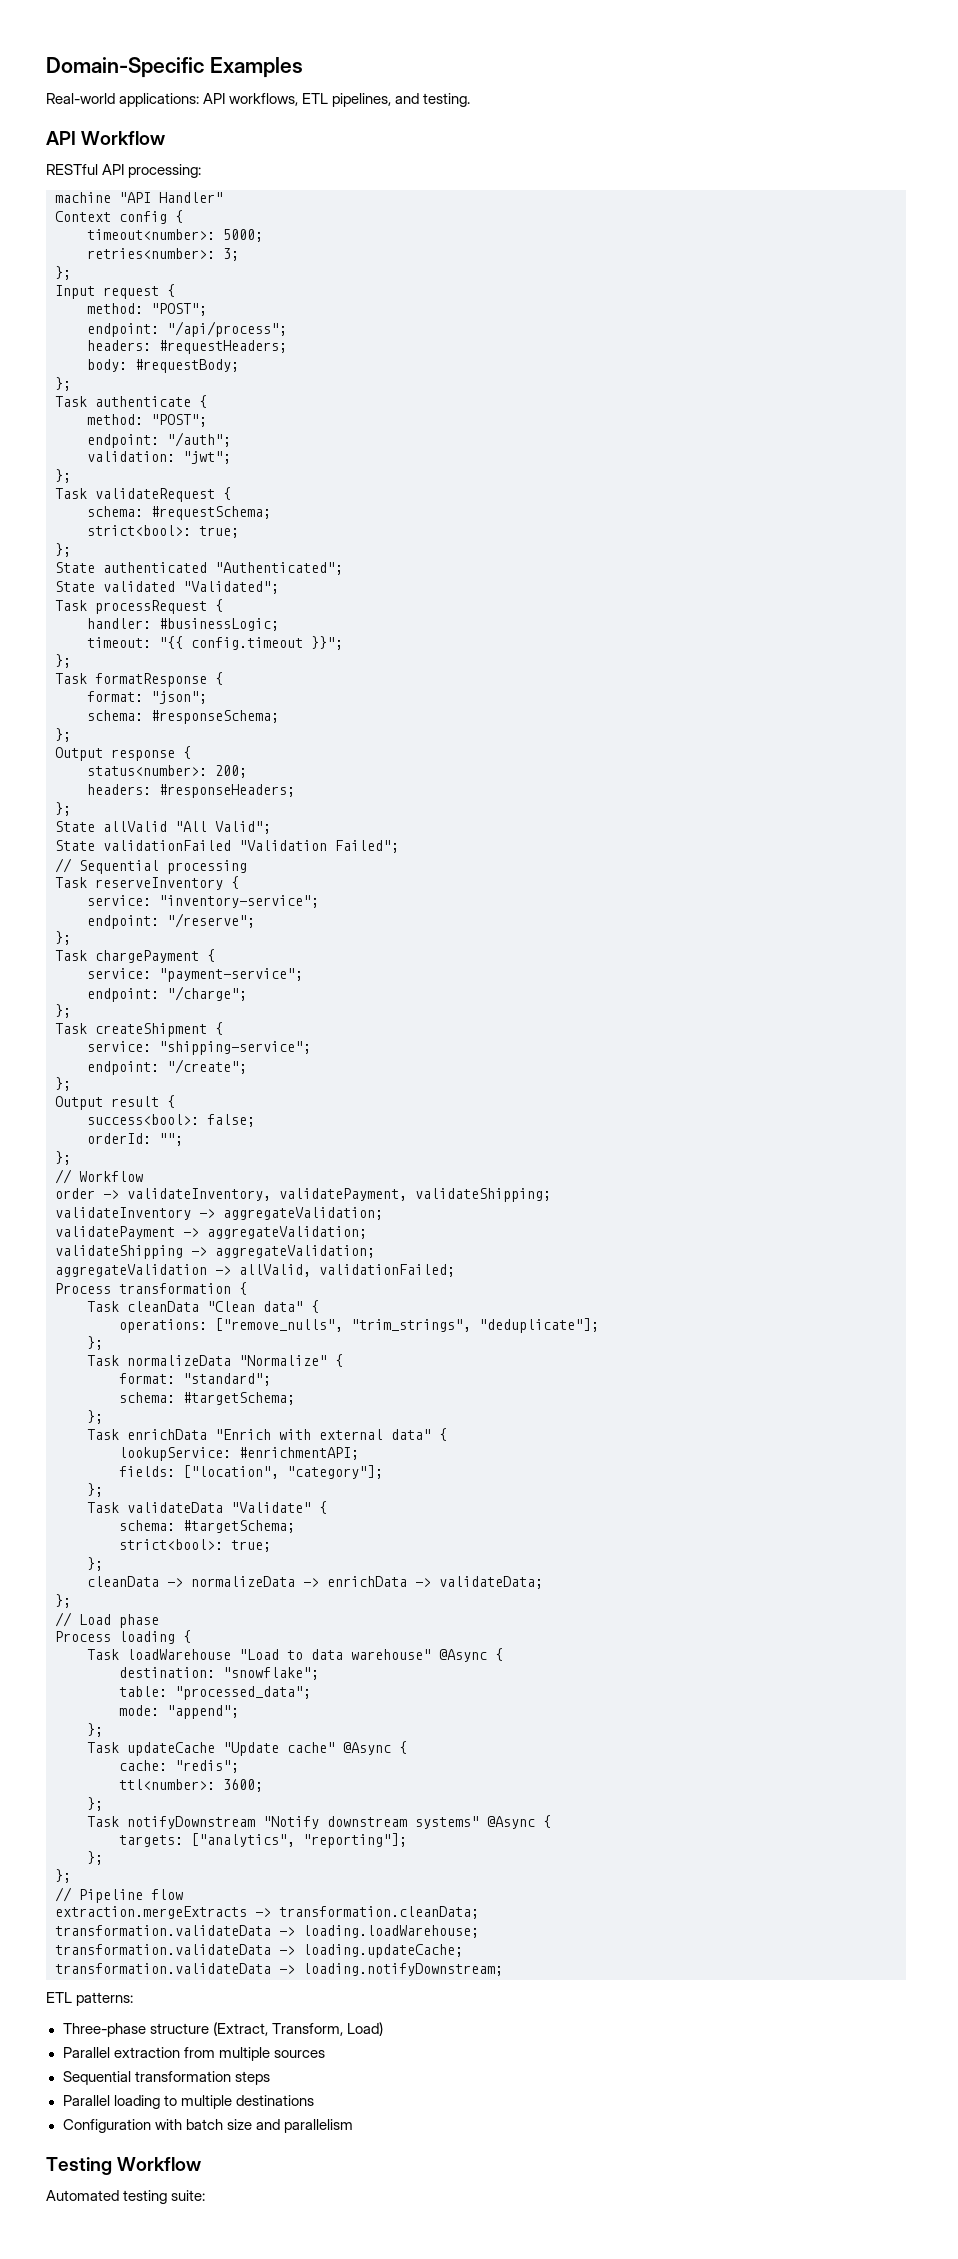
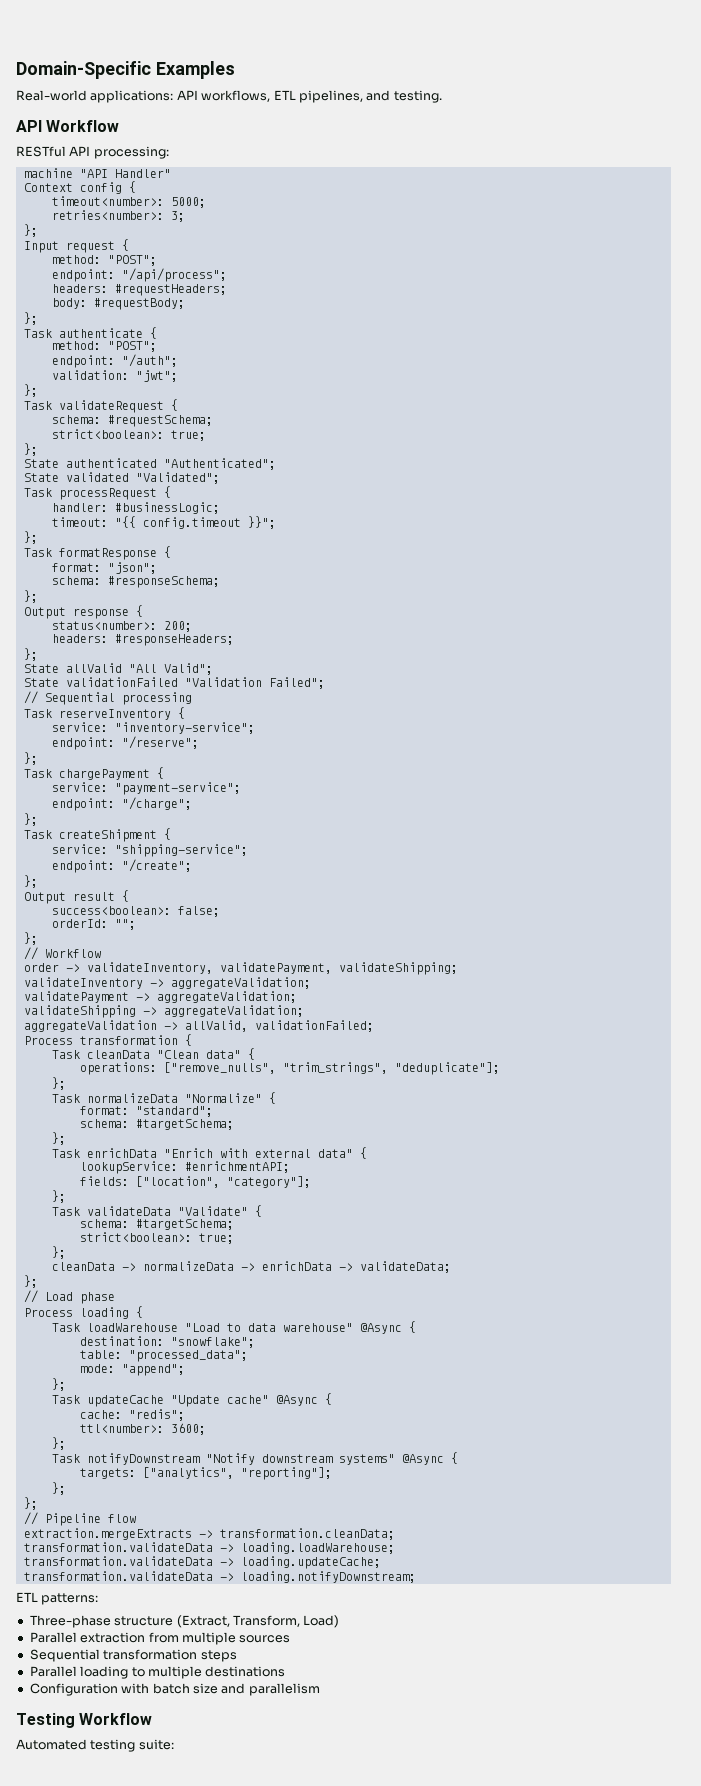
  schema: #requestSchema;
- strict<bool>: true;
+ strict<boolean>: true;
- success<bool>: false;
+ success<boolean>: false;
  Task validateData "Validate" {
  schema: #targetSchema;
- strict<bool>: true;
+ strict<boolean>: true;

